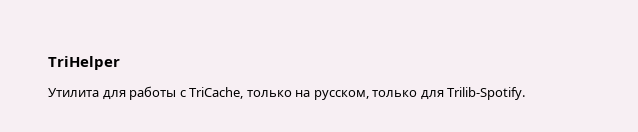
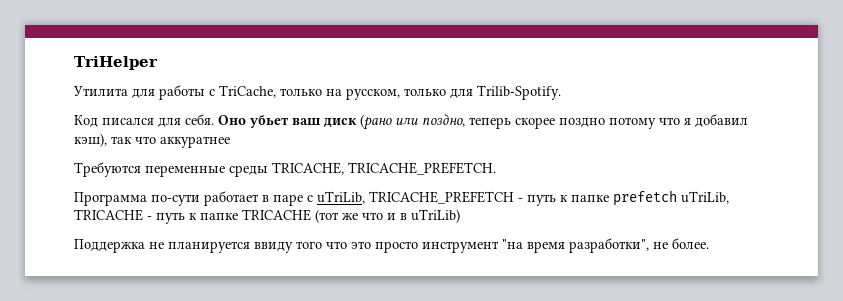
+ Код писался для себя. Оно убьет ваш диск (рано или поздно, теперь скорее поздно потому что я добавил кэш), так что аккуратнее
+ Требуются переменные среды TRICACHE, TRICACHE_PREFETCH.
+ Программа по-сути работает в паре с uTriLib, TRICACHE_PREFETCH - путь к папке prefetch uTriLib, TRICACHE - путь к папке TRICACHE (тот же что и в uTriLib)
+ Поддержка не планируется ввиду того что это просто инструмент "на время разработки", не более.

